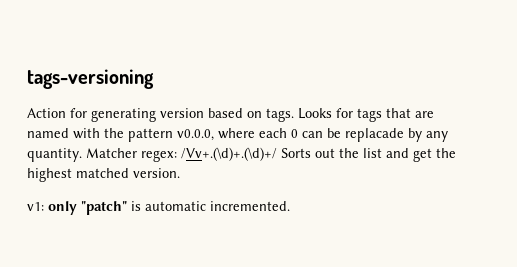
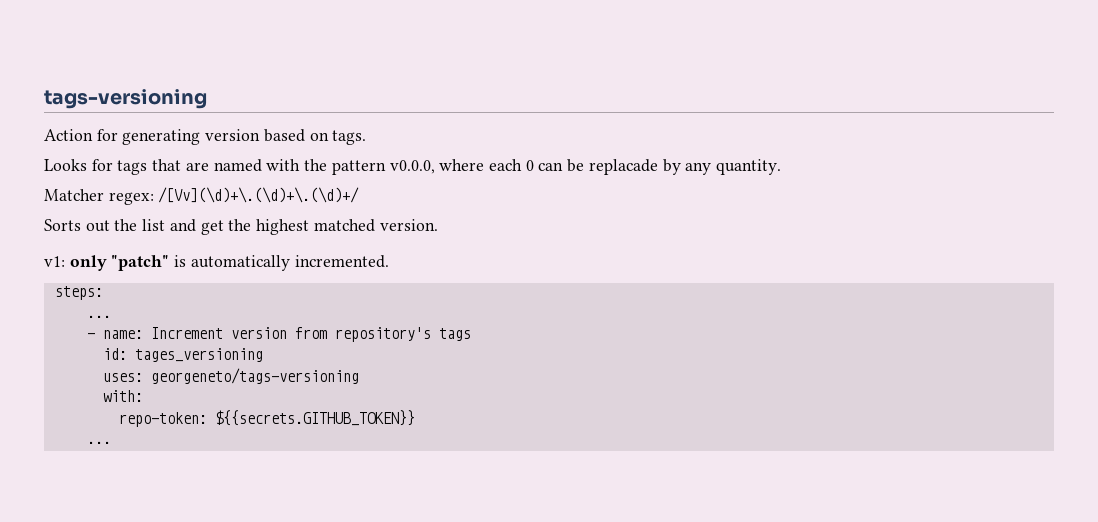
- Action for generating version based on tags. Looks for tags that are named with the pattern v0.0.0, where each 0 can be replacade by any quantity. Matcher regex: /Vv+.(\d)+.(\d)+/ Sorts out the list and get the highest matched version.
+ Action for generating version based on tags.
+ Looks for tags that are named with the pattern v0.0.0, where each 0 can be replacade by any quantity.
+ Matcher regex: /[Vv](\d)+\.(\d)+\.(\d)+/
+ Sorts out the list and get the highest matched version.
- v1: only "patch" is automatic incremented.
+ v1: only "patch" is automatically incremented.
+ steps:
+ ...
+ - name: Increment version from repository's tags
+ id: tages_versioning
+ uses: georgeneto/tags-versioning
+ with:
+ repo-token: ${{secrets.GITHUB_TOKEN}}
+ ...

